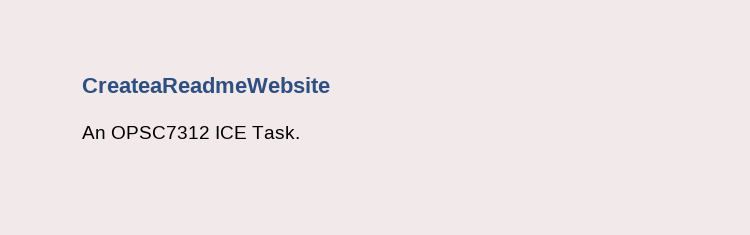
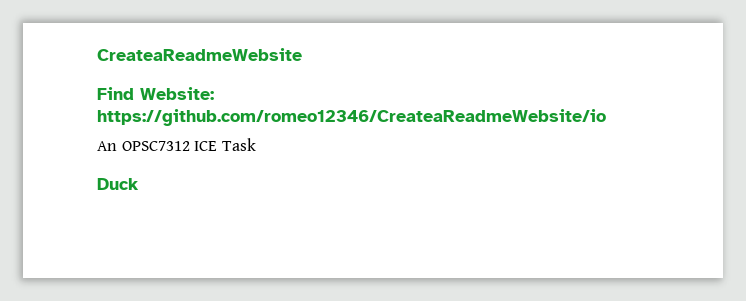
+ Find Website: https://github.com/romeo12346/CreateaReadmeWebsite/io
- An OPSC7312 ICE Task.
+ An OPSC7312 ICE Task
+ Duck

